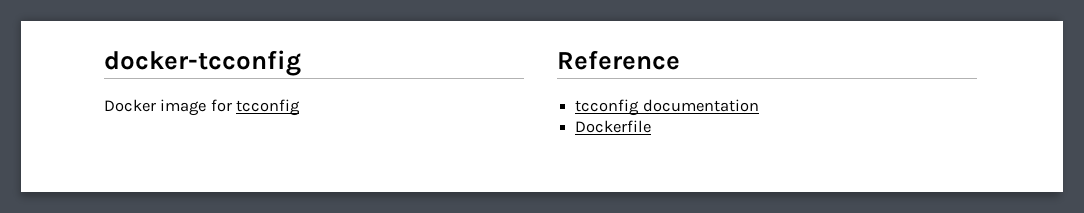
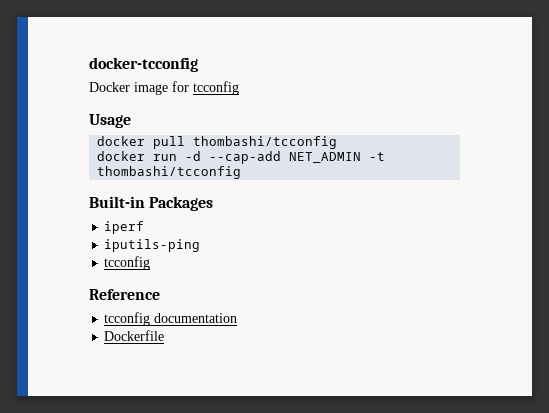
+ Usage
+ docker pull thombashi/tcconfig
+ docker run -d --cap-add NET_ADMIN -t thombashi/tcconfig
+ Built-in Packages
+ iperf
+ iputils-ping
+ tcconfig

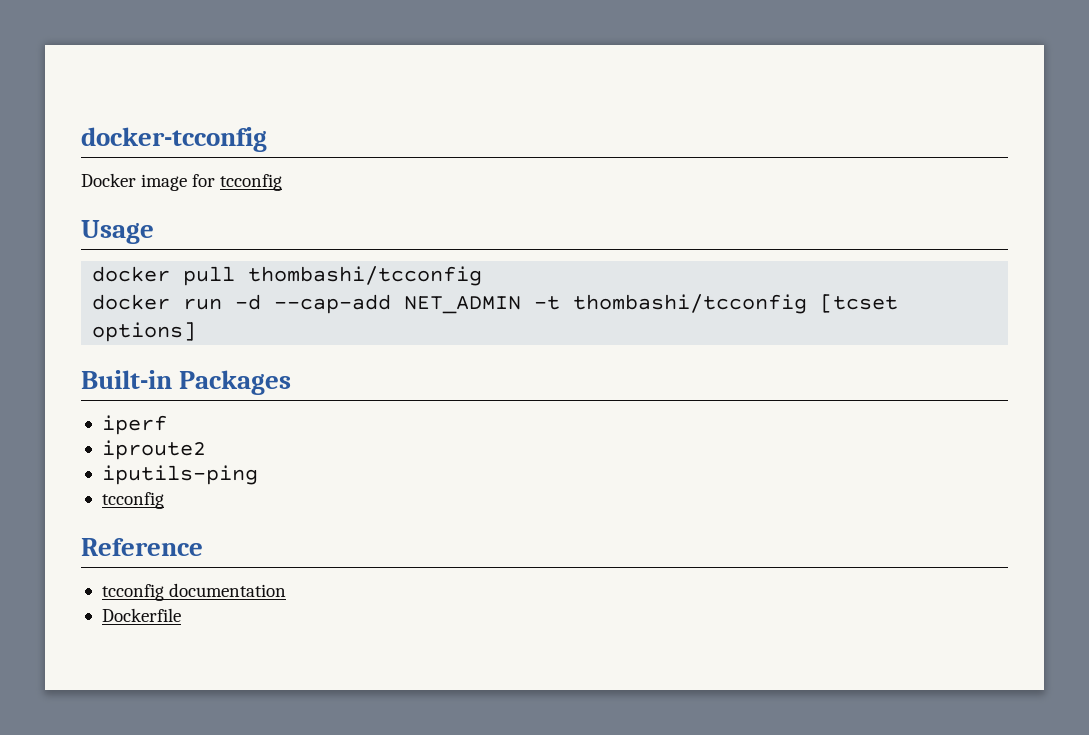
- docker run -d --cap-add NET_ADMIN -t thombashi/tcconfig
+ docker run -d --cap-add NET_ADMIN -t thombashi/tcconfig [tcset options]
+ iproute2

